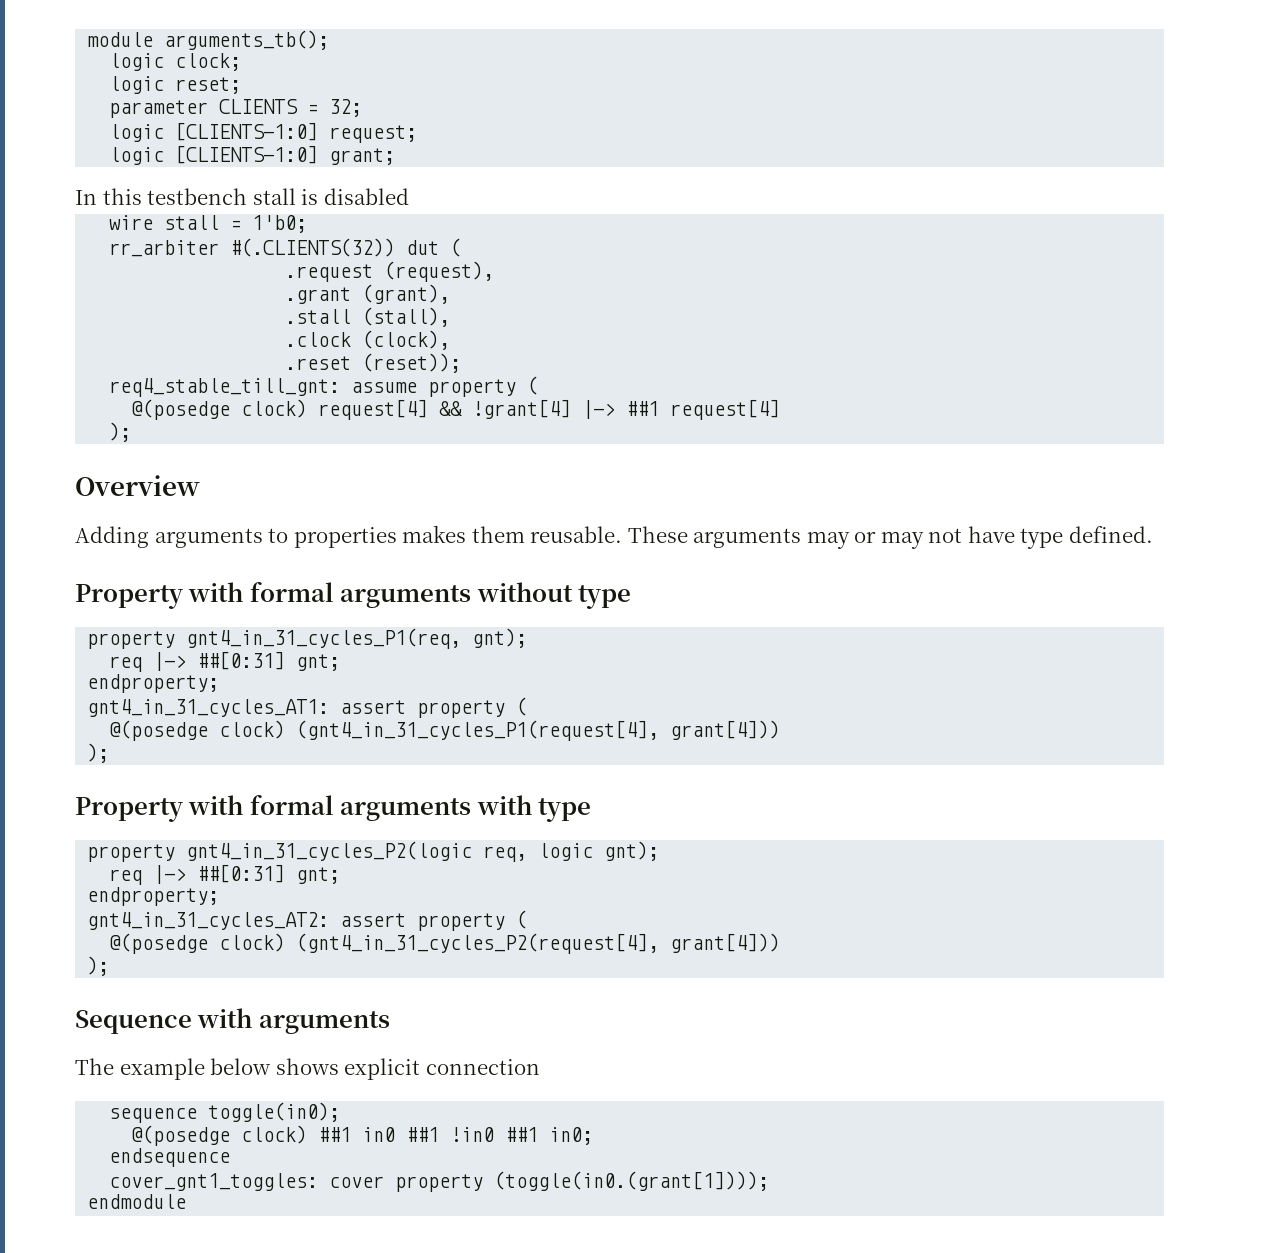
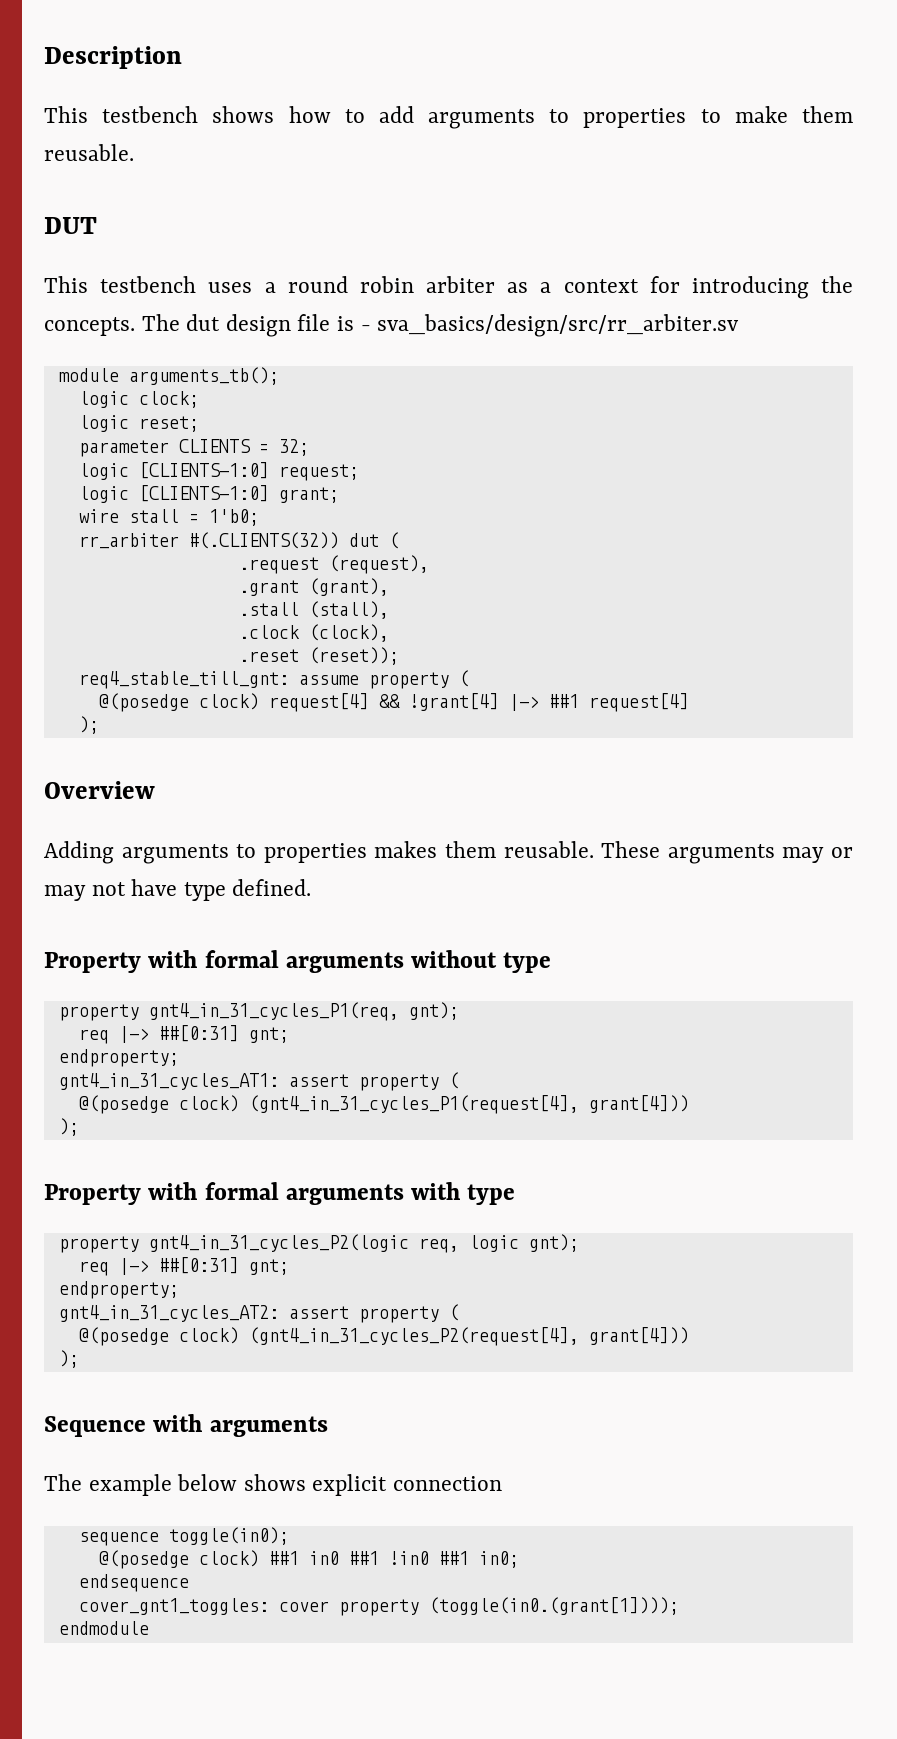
+ Description
+ This testbench shows how to add arguments to properties to make them reusable.
+ DUT
+ This testbench uses a round robin arbiter as a context for introducing the concepts. The dut design file is - sva_basics/design/src/rr_arbiter.sv
- In this testbench stall is disabled

